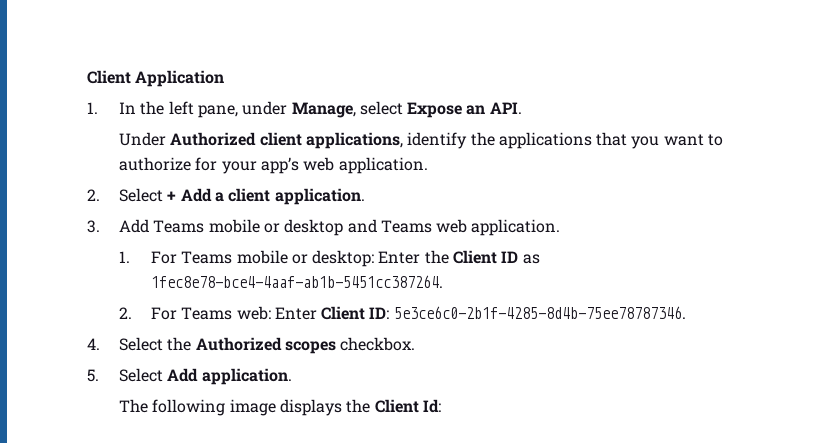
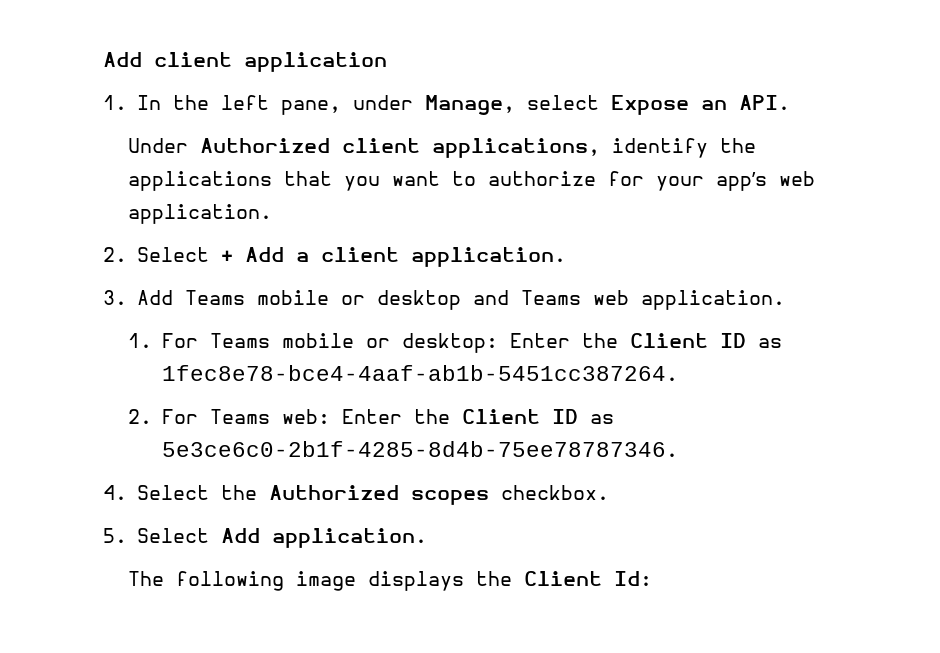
- Client Application
+ Add client application
- 2. For Teams web: Enter Client ID: 5e3ce6c0-2b1f-4285-8d4b-75ee78787346.
+ 2. For Teams web: Enter the Client ID as 5e3ce6c0-2b1f-4285-8d4b-75ee78787346.

